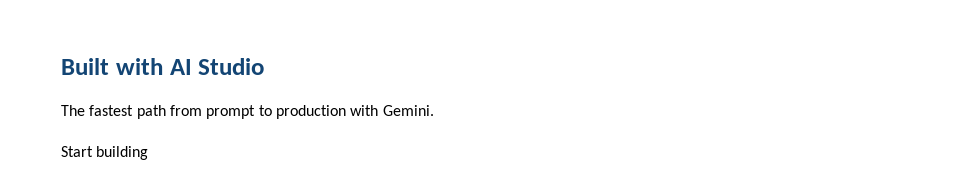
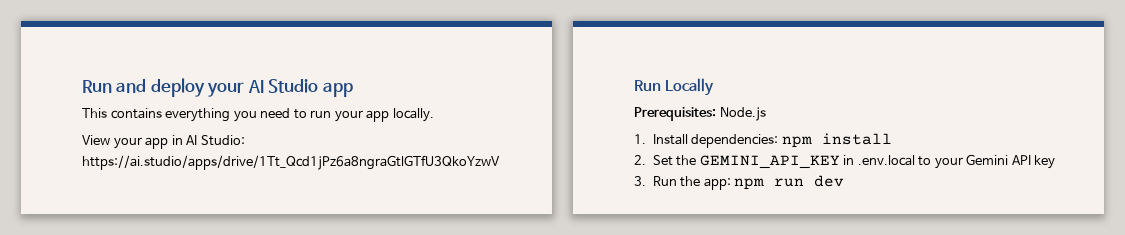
- Built with AI Studio
- The fastest path from prompt to production with Gemini.
- Start building
+ Run and deploy your AI Studio app
+ This contains everything you need to run your app locally.
+ View your app in AI Studio: https://ai.studio/apps/drive/1Tt_Qcd1jPz6a8ngraGtlGTfU3QkoYzwV
+ Run Locally
+ Prerequisites: Node.js
+ 1. Install dependencies: npm install
+ 2. Set the GEMINI_API_KEY in .env.local to your Gemini API key
+ 3. Run the app: npm run dev

